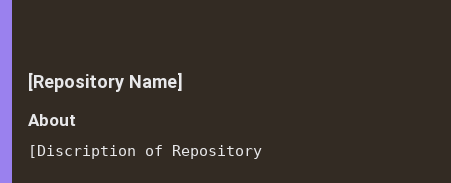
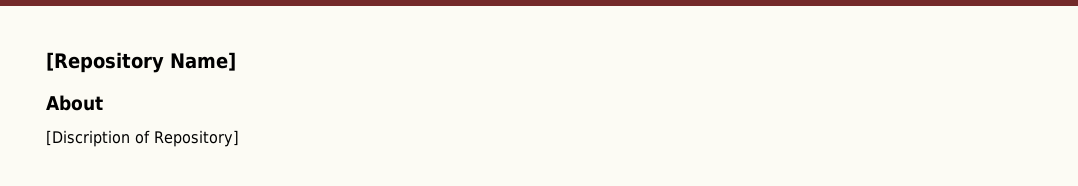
- [Discription of Repository
+ [Discription of Repository]

